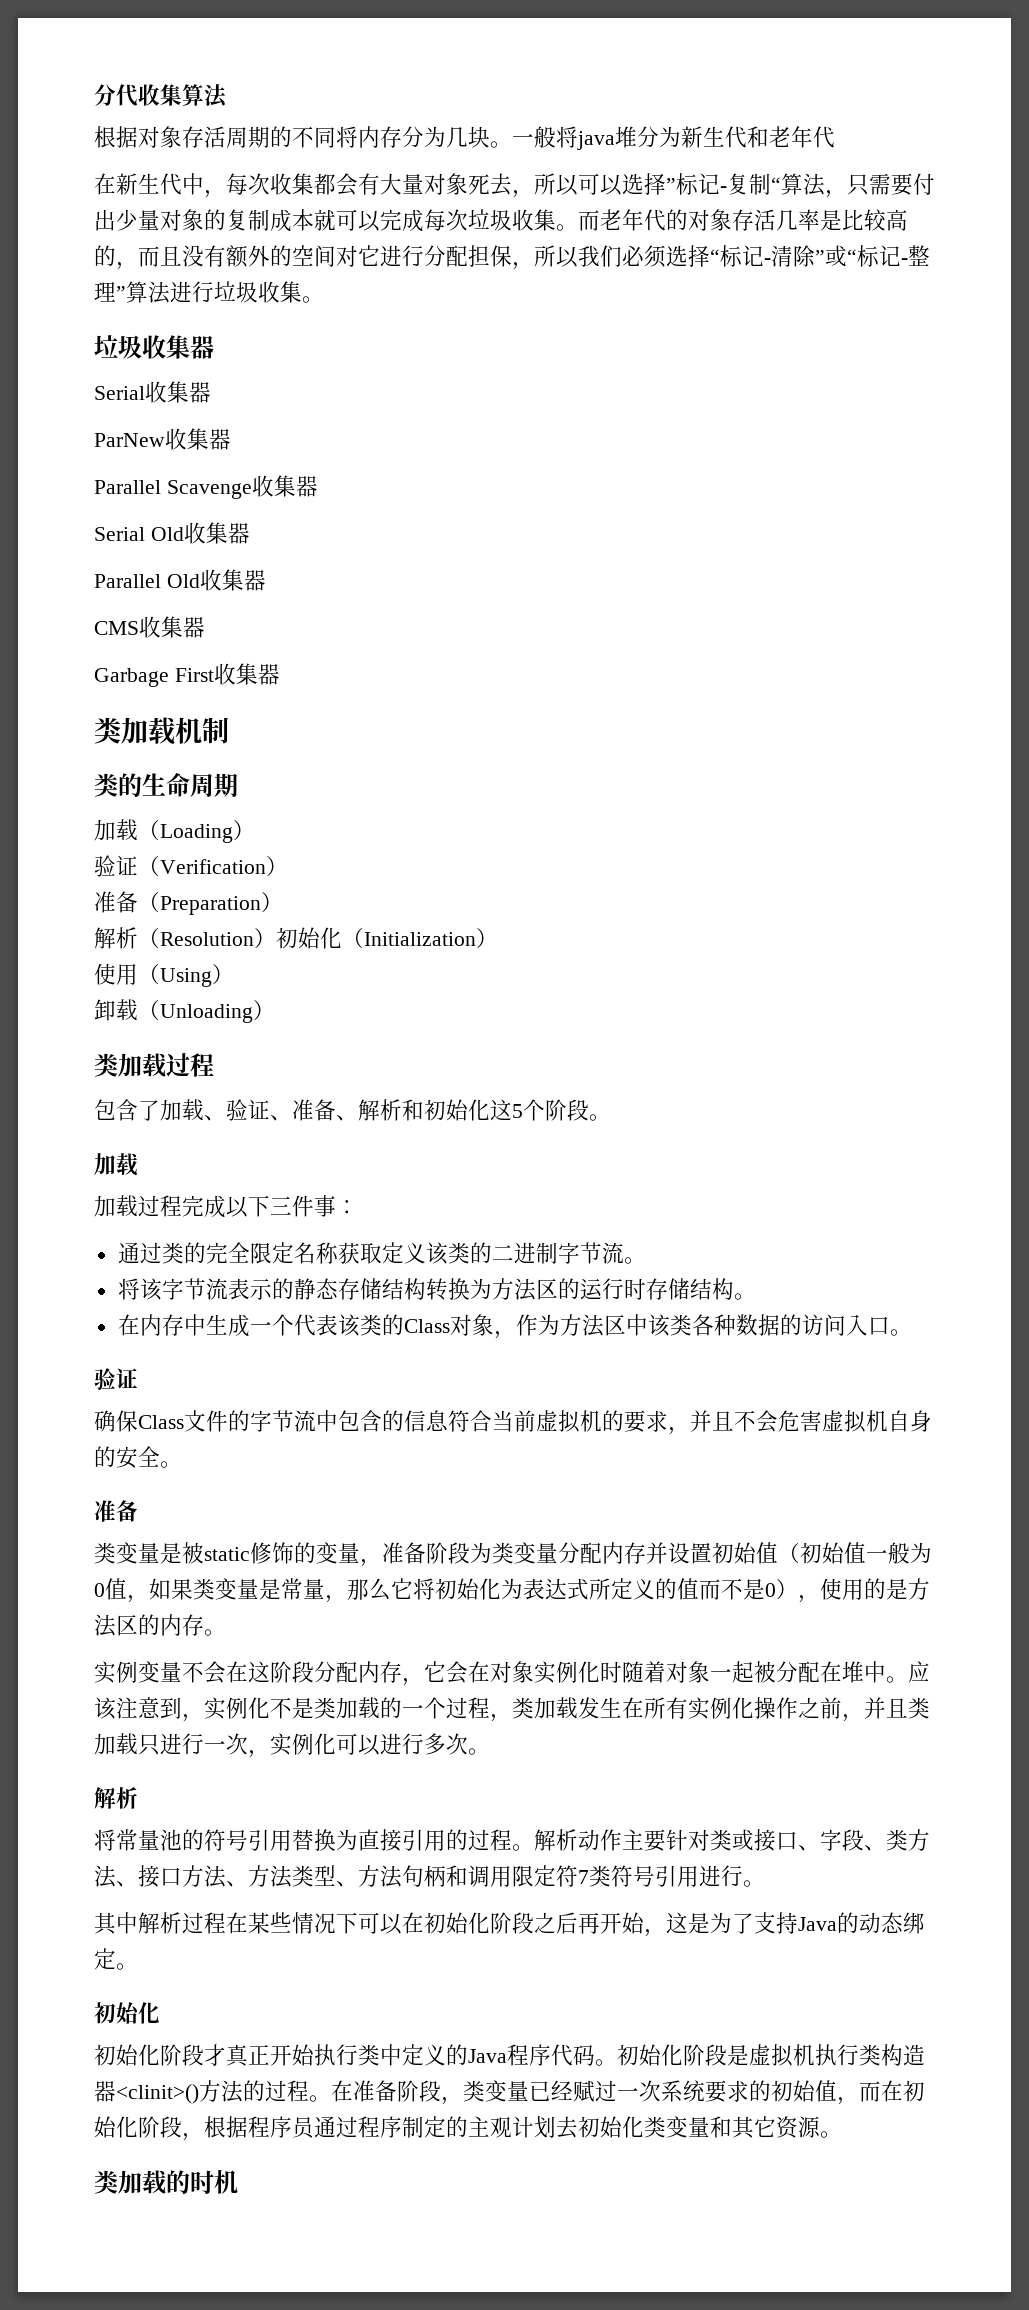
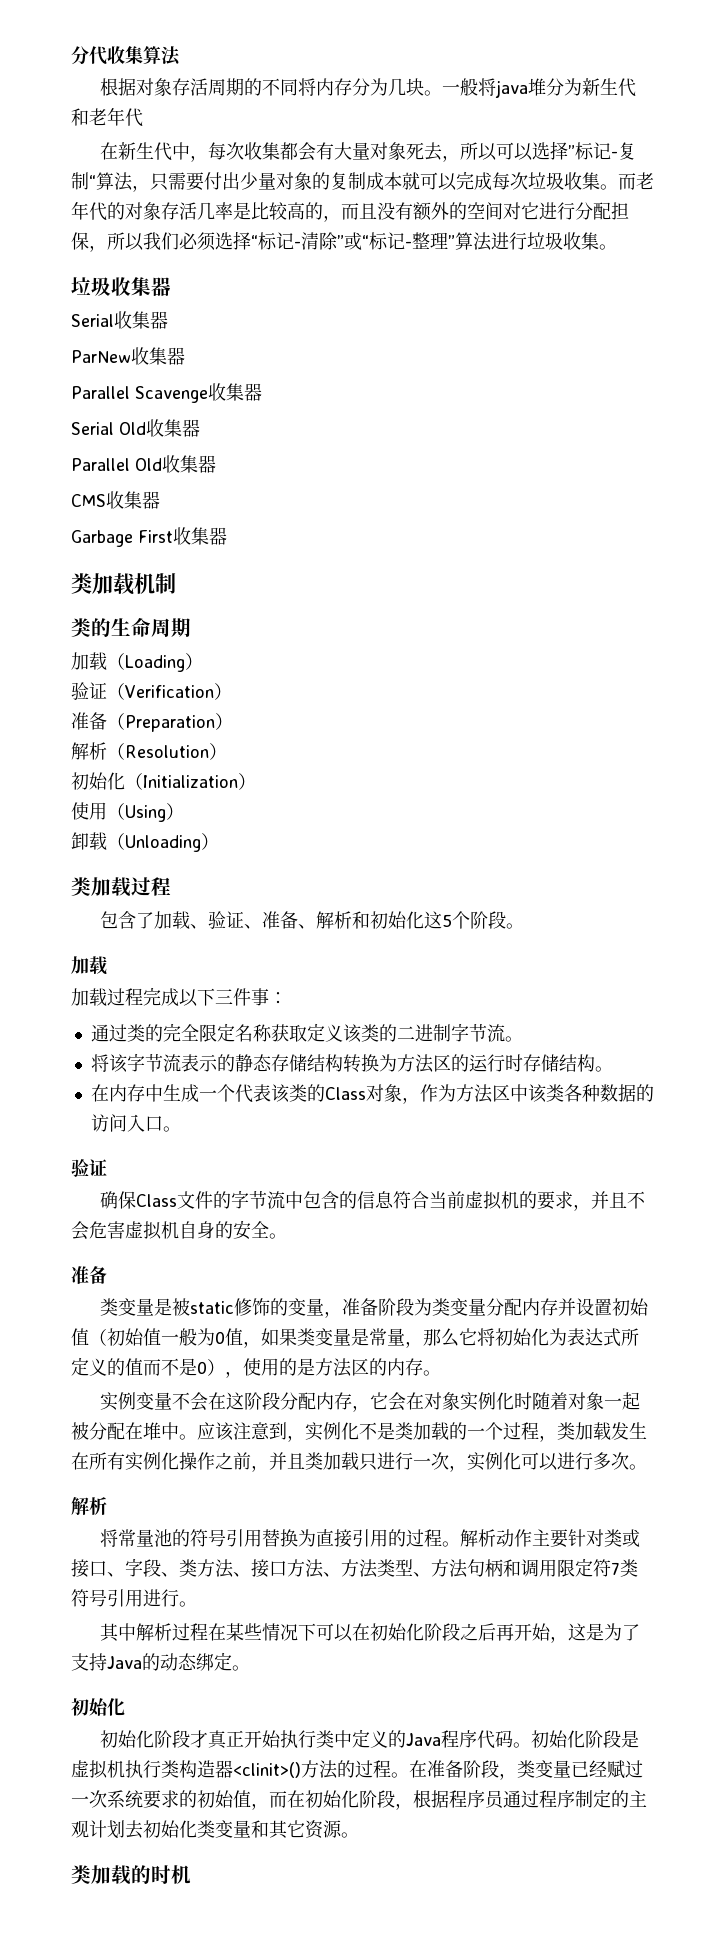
- 解析（Resolution）初始化（Initialization）
+ 解析（Resolution）
+ 初始化（Initialization）

